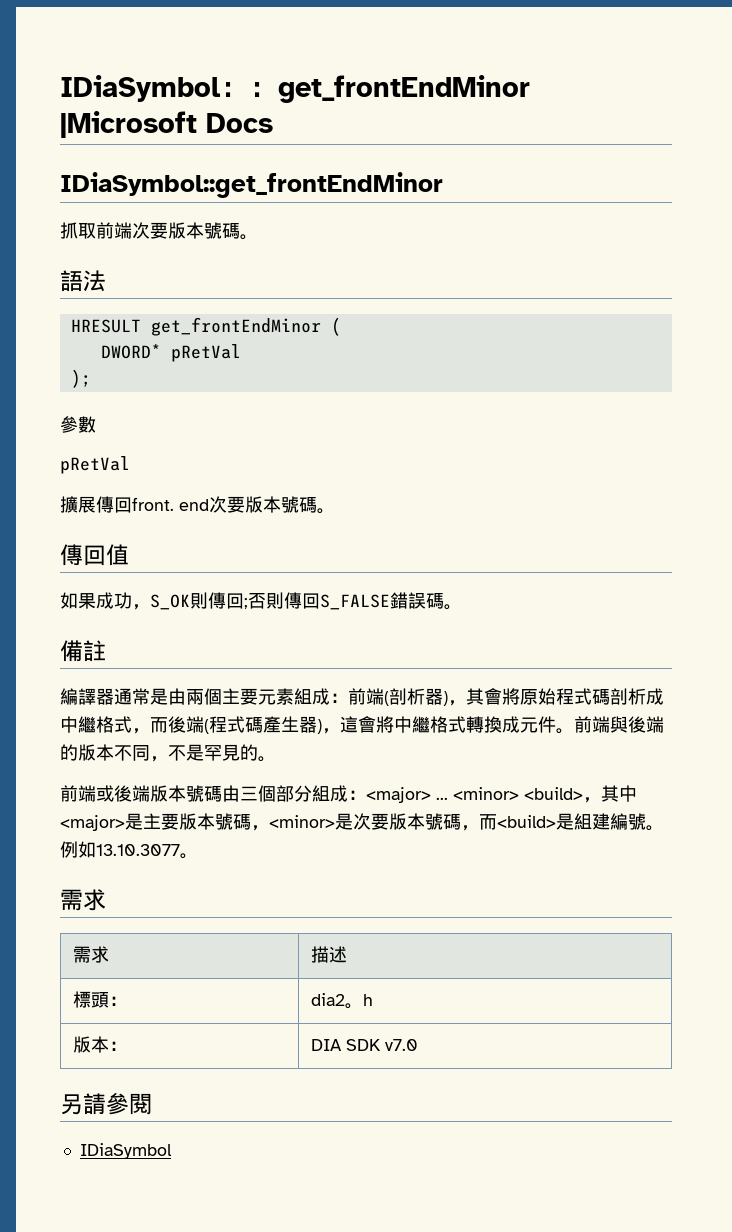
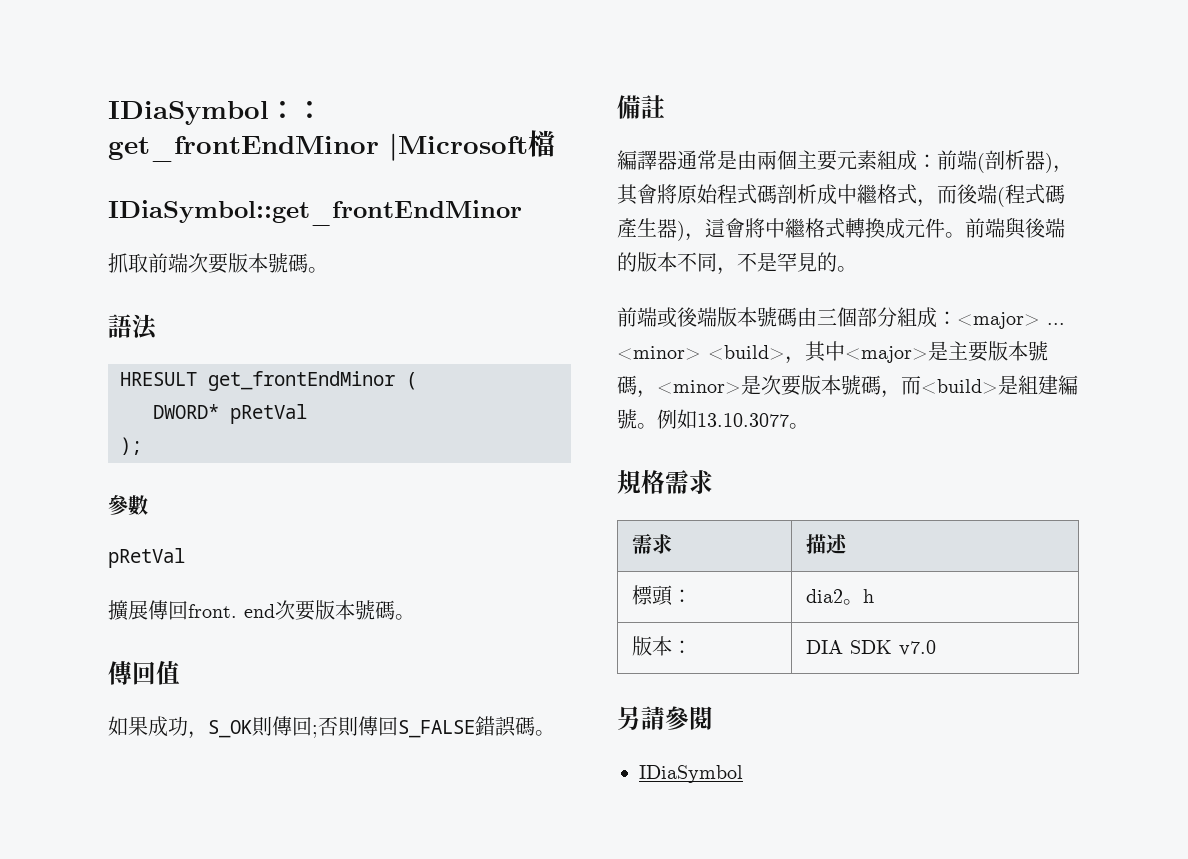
- IDiaSymbol：：get_frontEndMinor |Microsoft Docs
+ IDiaSymbol：：get_frontEndMinor |Microsoft檔
  例如13.10.3077。
- 需求
+ 規格需求

